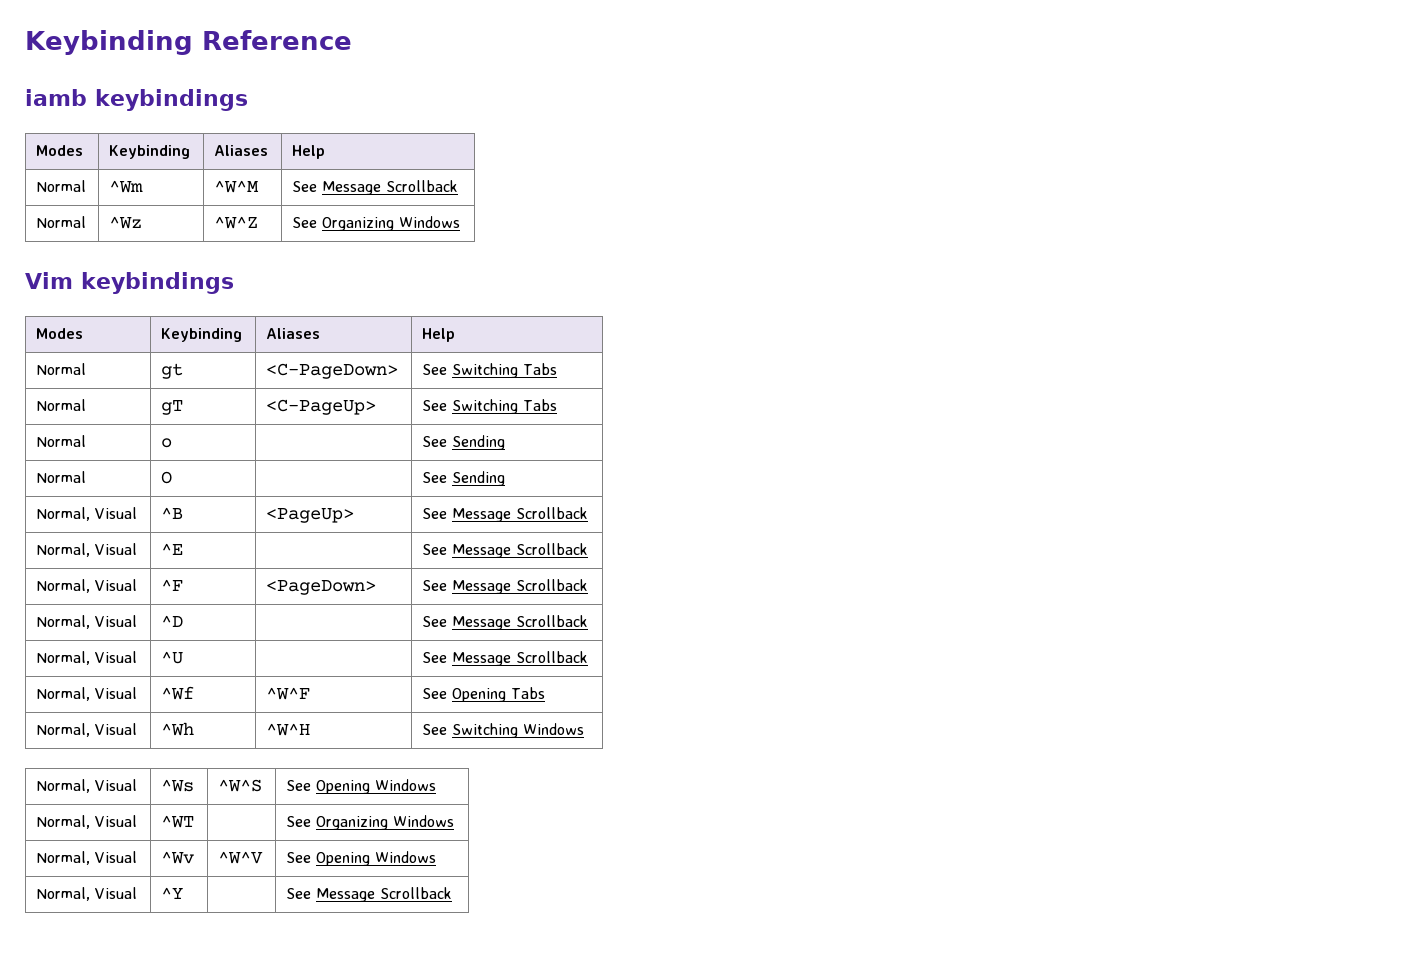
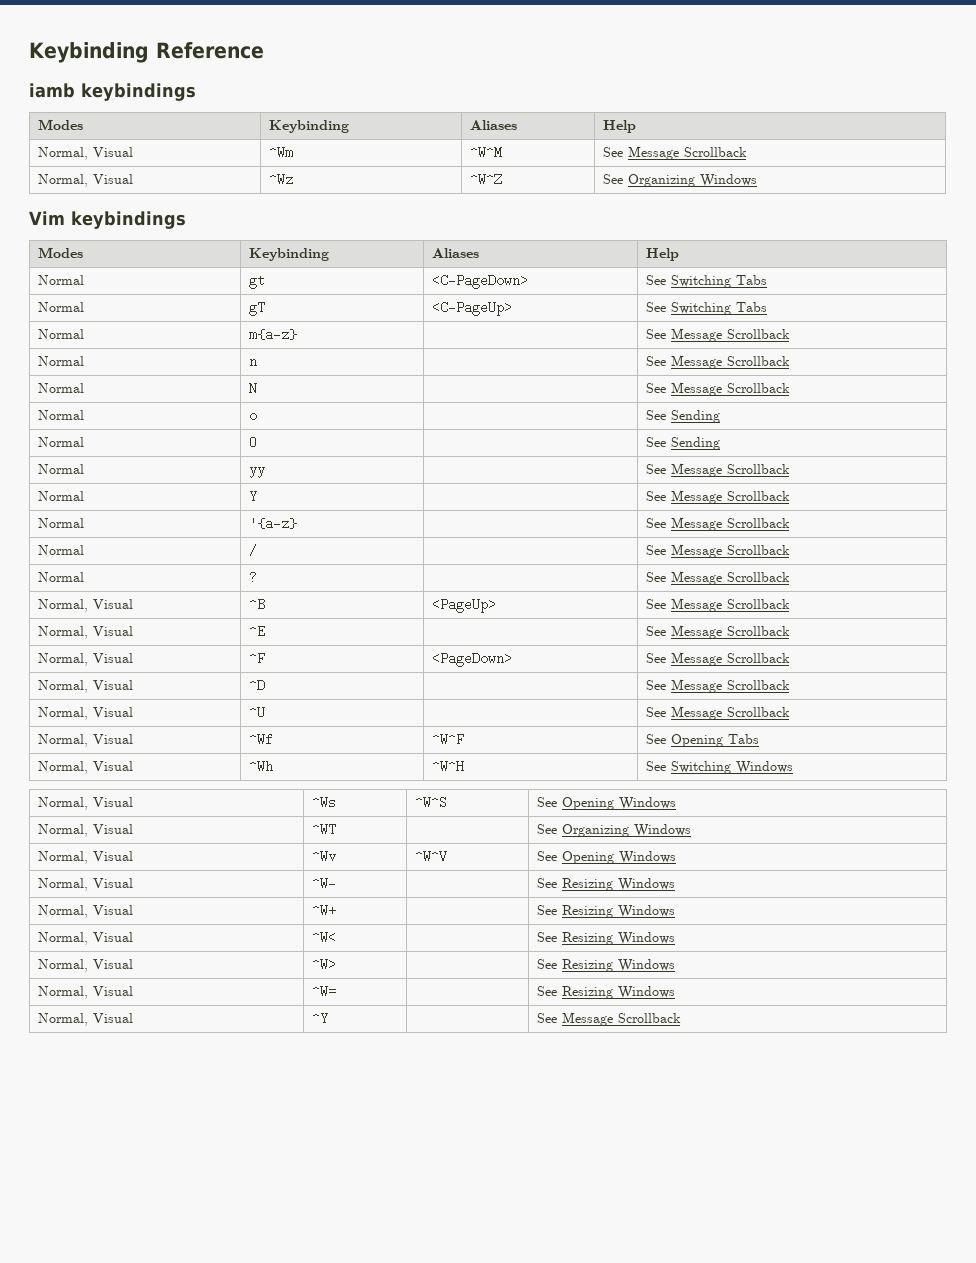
- Normal | ^Wm | ^W^M | See Message Scrollback
+ Normal, Visual | ^Wm | ^W^M | See Message Scrollback
- Normal | ^Wz | ^W^Z | See Organizing Windows
+ Normal, Visual | ^Wz | ^W^Z | See Organizing Windows
+ Normal | m{a-z} | | See Message Scrollback
+ Normal | n | | See Message Scrollback
+ Normal | N | | See Message Scrollback
+ Normal | yy | | See Message Scrollback
+ Normal | Y | | See Message Scrollback
+ Normal | '{a-z} | | See Message Scrollback
+ Normal | / | | See Message Scrollback
+ Normal | ? | | See Message Scrollback
+ Normal, Visual | ^W- | | See Resizing Windows
+ Normal, Visual | ^W+ | | See Resizing Windows
+ Normal, Visual | ^W< | | See Resizing Windows
+ Normal, Visual | ^W> | | See Resizing Windows
+ Normal, Visual | ^W= | | See Resizing Windows

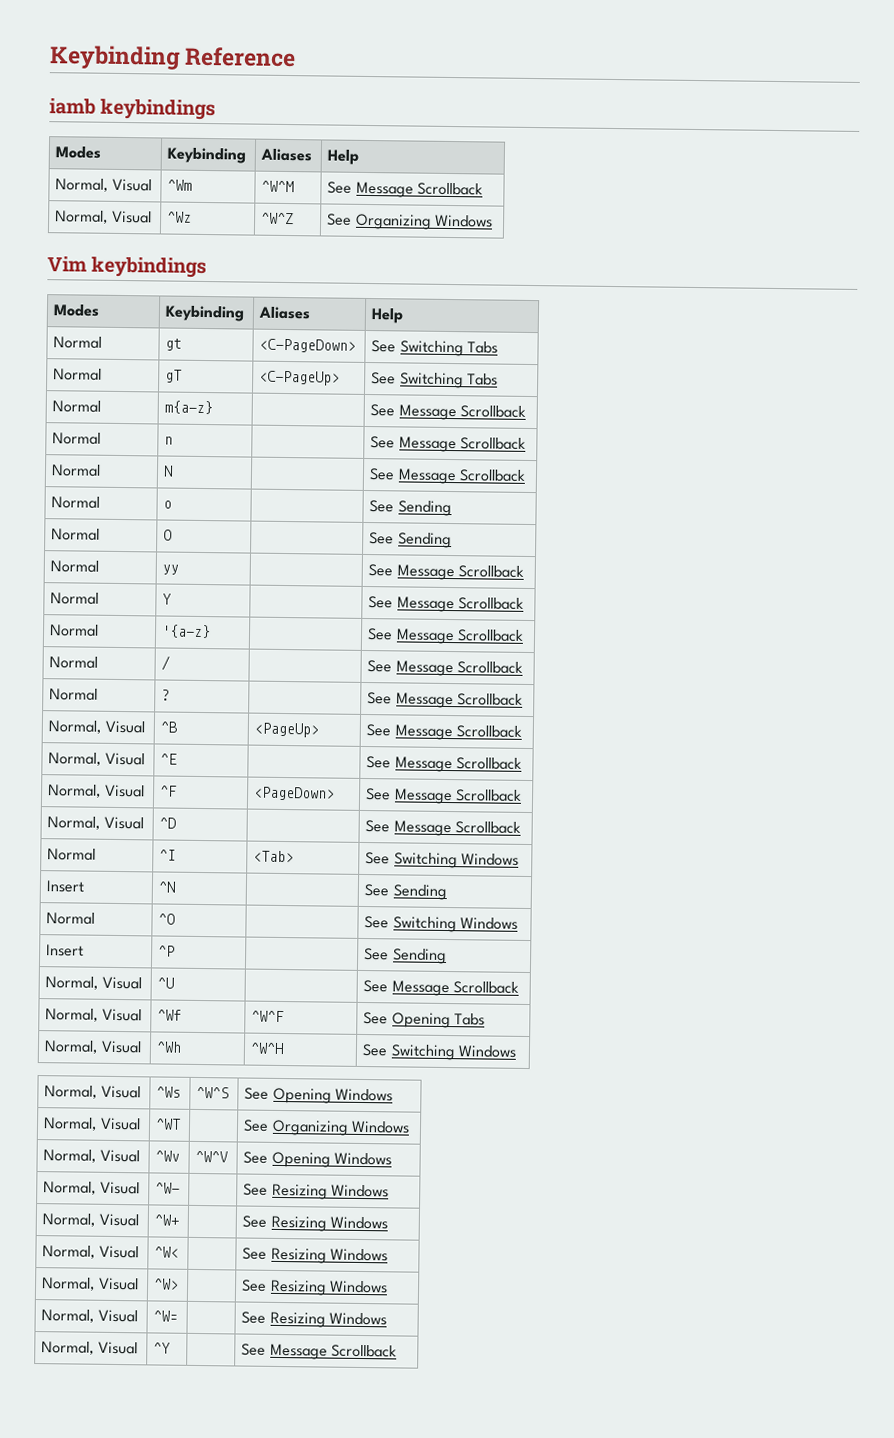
+ Normal | ^I | <Tab> | See Switching Windows
+ Insert | ^N | | See Sending
+ Normal | ^O | | See Switching Windows
+ Insert | ^P | | See Sending

